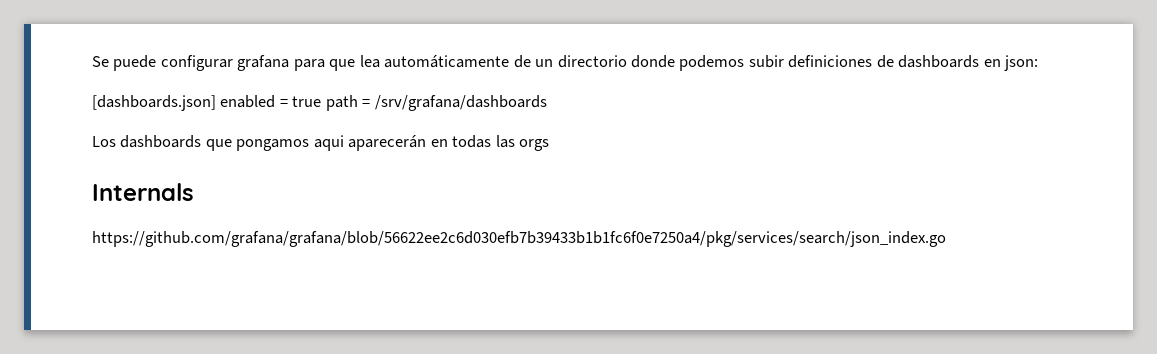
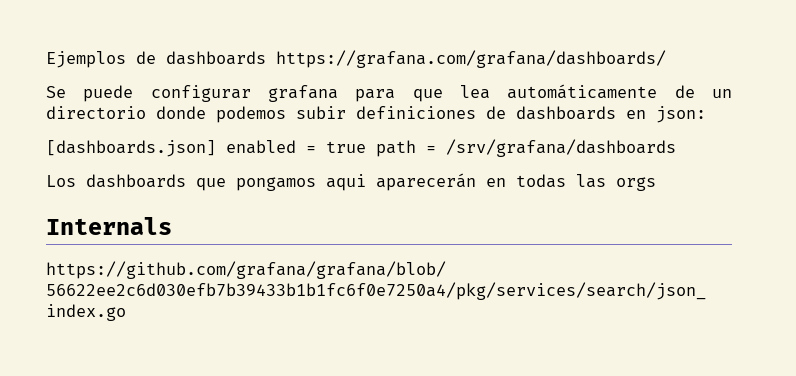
+ Ejemplos de dashboards https://grafana.com/grafana/dashboards/

